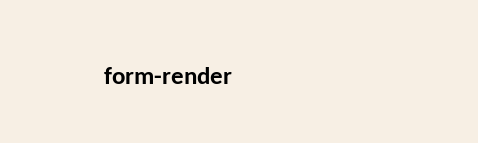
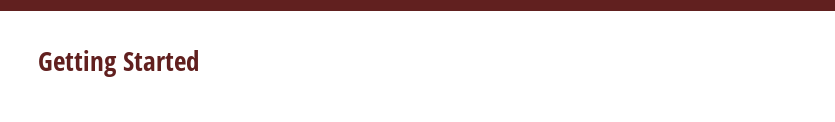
- form-render
+ Getting Started

